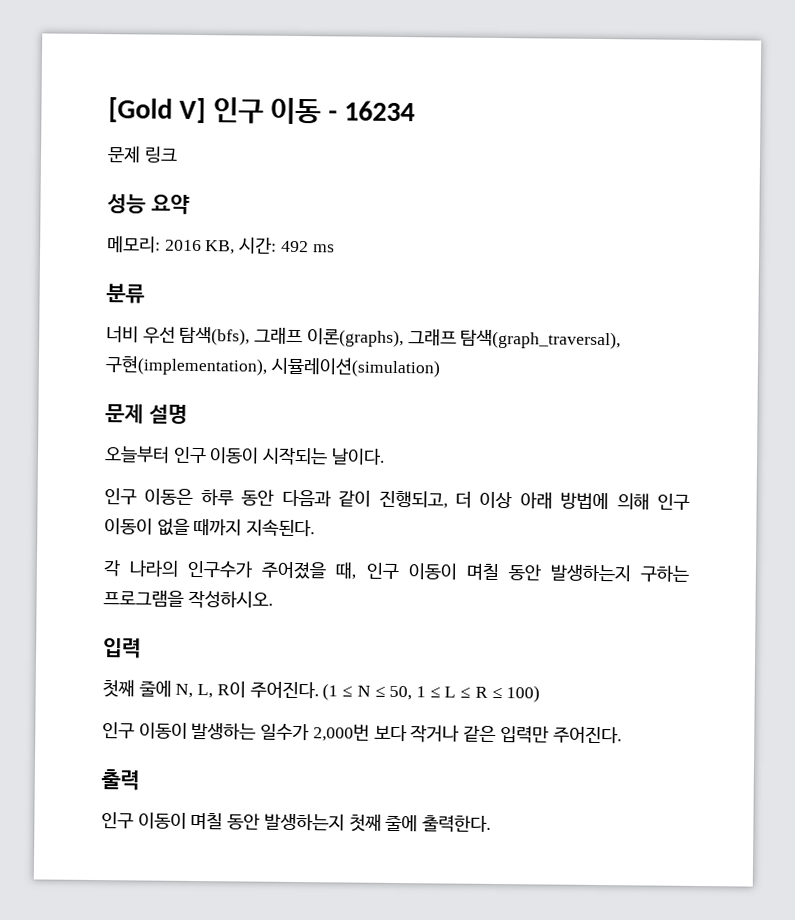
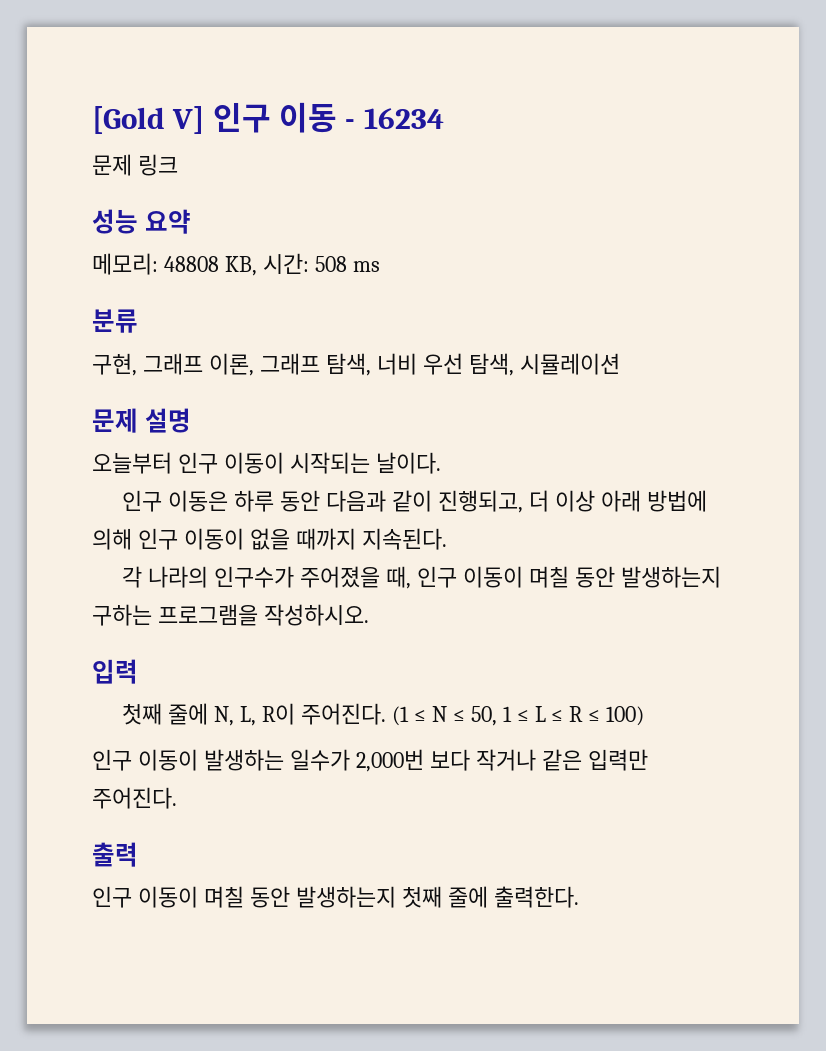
- 메모리: 2016 KB, 시간: 492 ms
+ 메모리: 48808 KB, 시간: 508 ms
- 너비 우선 탐색(bfs), 그래프 이론(graphs), 그래프 탐색(graph_traversal), 구현(implementation), 시뮬레이션(simulation)
+ 구현, 그래프 이론, 그래프 탐색, 너비 우선 탐색, 시뮬레이션

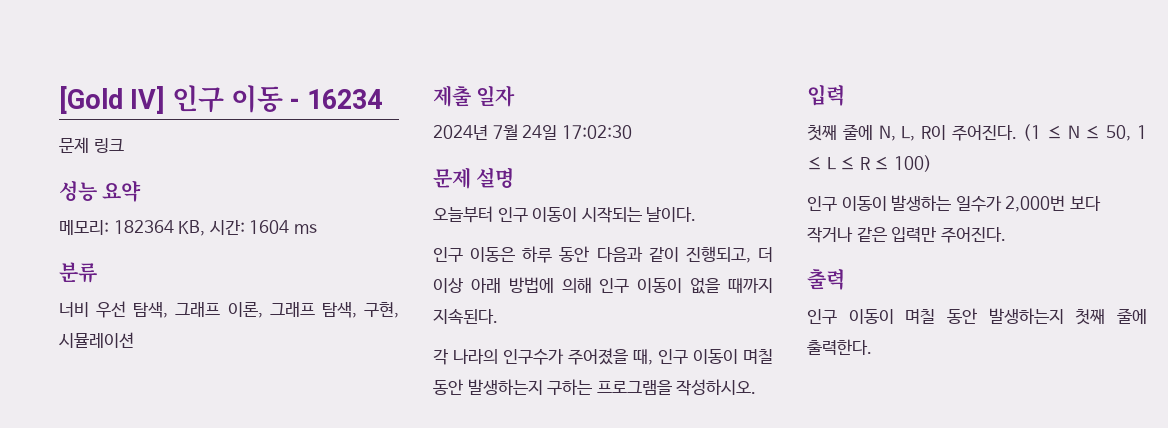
- [Gold V] 인구 이동 - 16234
+ [Gold IV] 인구 이동 - 16234
- 메모리: 48808 KB, 시간: 508 ms
+ 메모리: 182364 KB, 시간: 1604 ms
- 구현, 그래프 이론, 그래프 탐색, 너비 우선 탐색, 시뮬레이션
+ 너비 우선 탐색, 그래프 이론, 그래프 탐색, 구현, 시뮬레이션
+ 제출 일자
+ 2024년 7월 24일 17:02:30

